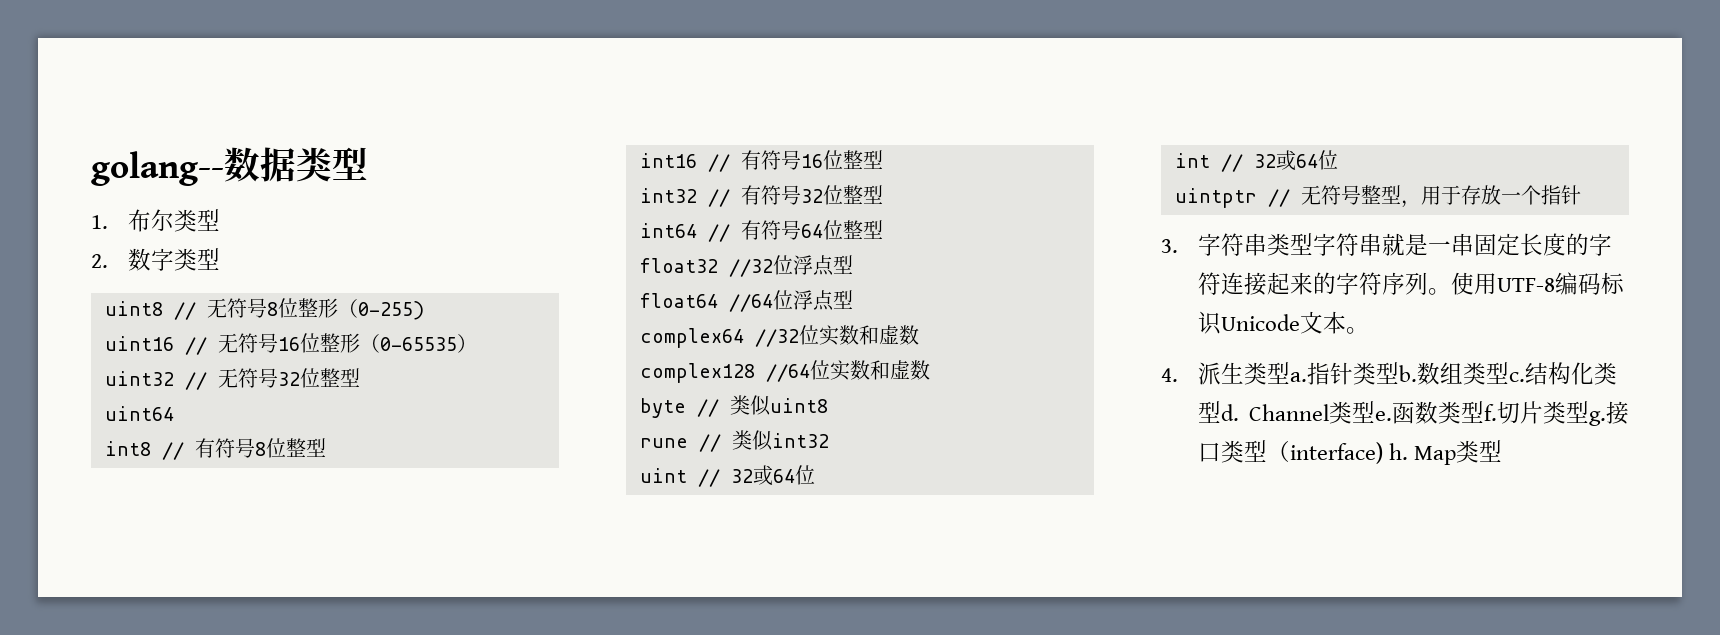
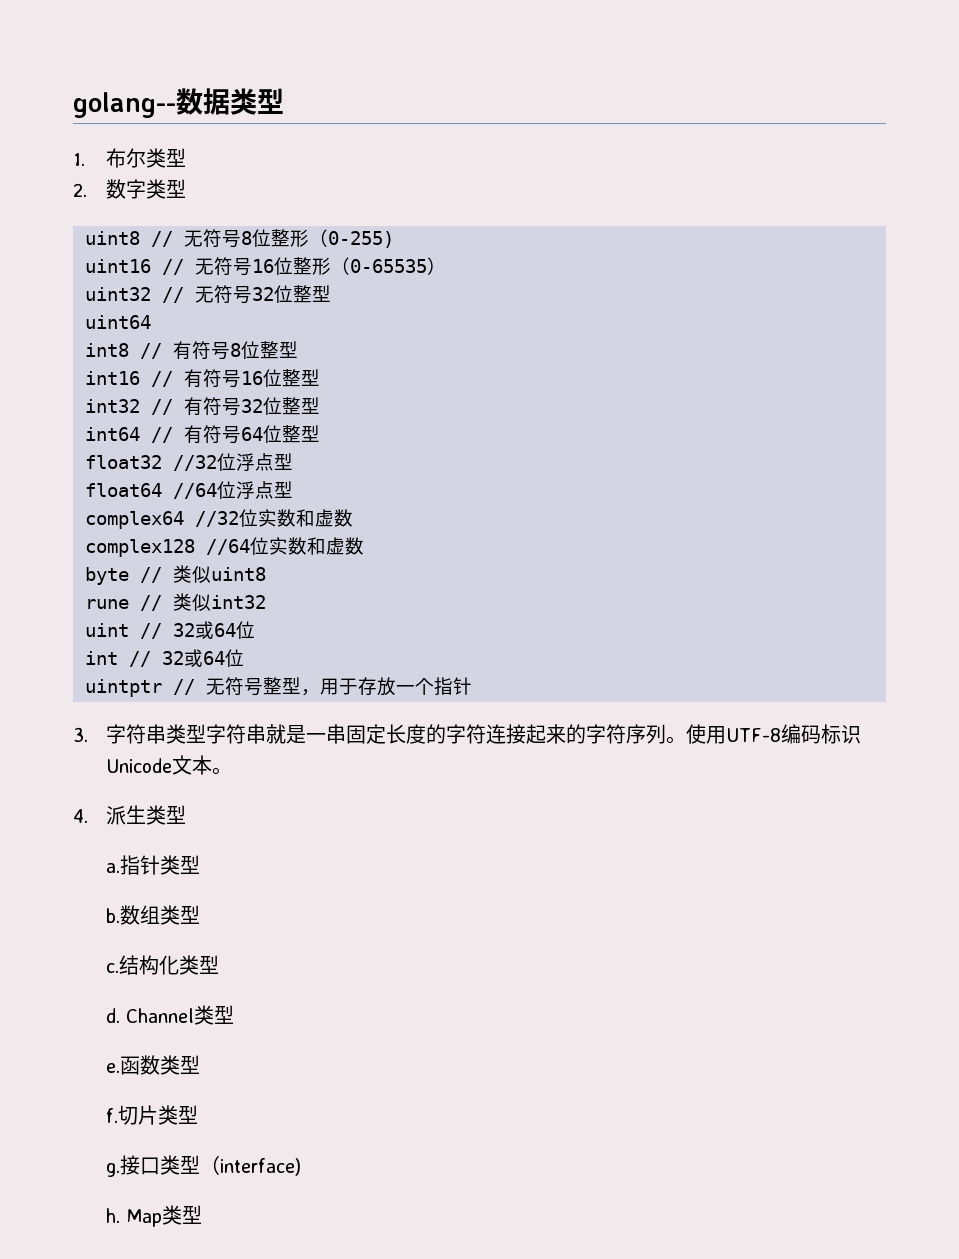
- 4.派生类型a.
+ 4.派生类型
+ a.
- 指针类型b.
+ 指针类型
+ b.
- 数组类型c.
+ 数组类型
+ c.
- 结构化类型d.
+ 结构化类型
+ d.
- Channel类型e.
+ Channel类型
+ e.
- 函数类型f.
+ 函数类型
+ f.
- 切片类型g.
+ 切片类型
+ g.
- 接口类型（interface) h.
+ 接口类型（interface)
+ h.

